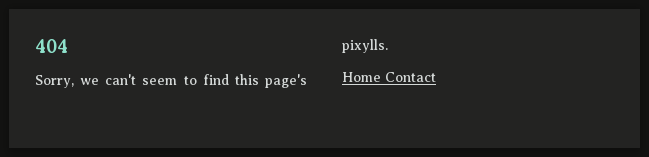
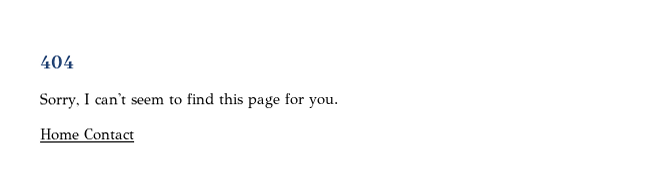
- Sorry, we can't seem to find this page's pixylls.
+ Sorry, I can't seem to find this page for you.

